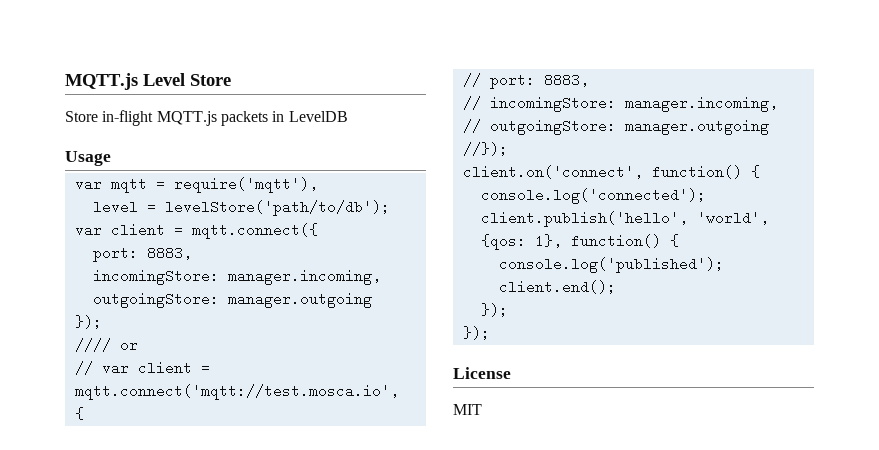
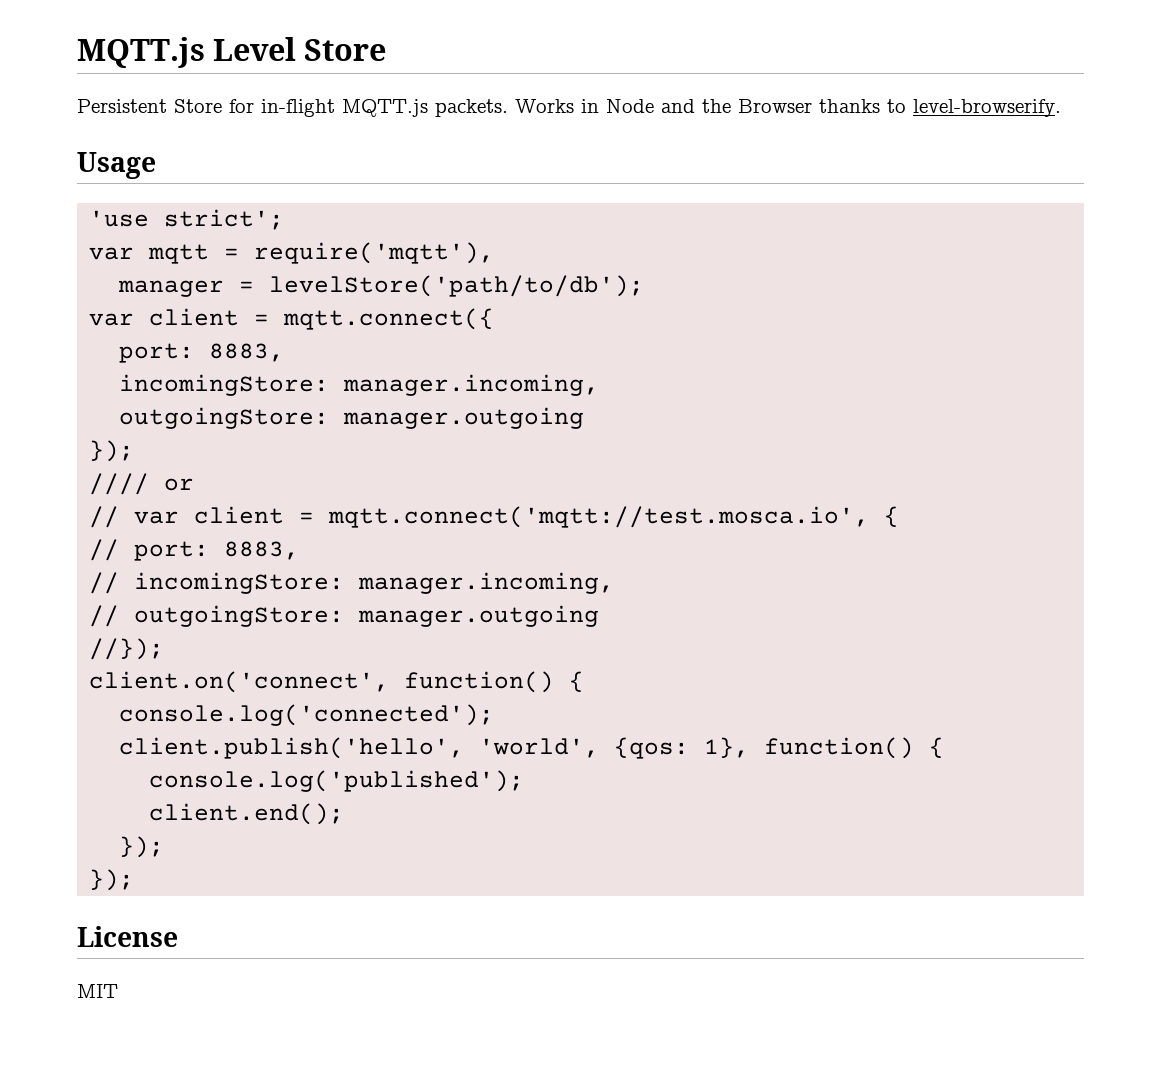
- Store in-flight MQTT.js packets in LevelDB
+ Persistent Store for in-flight MQTT.js packets. Works in Node and the Browser thanks to level-browserify.
+ 'use strict';
- level = levelStore('path/to/db');
+ manager = levelStore('path/to/db');

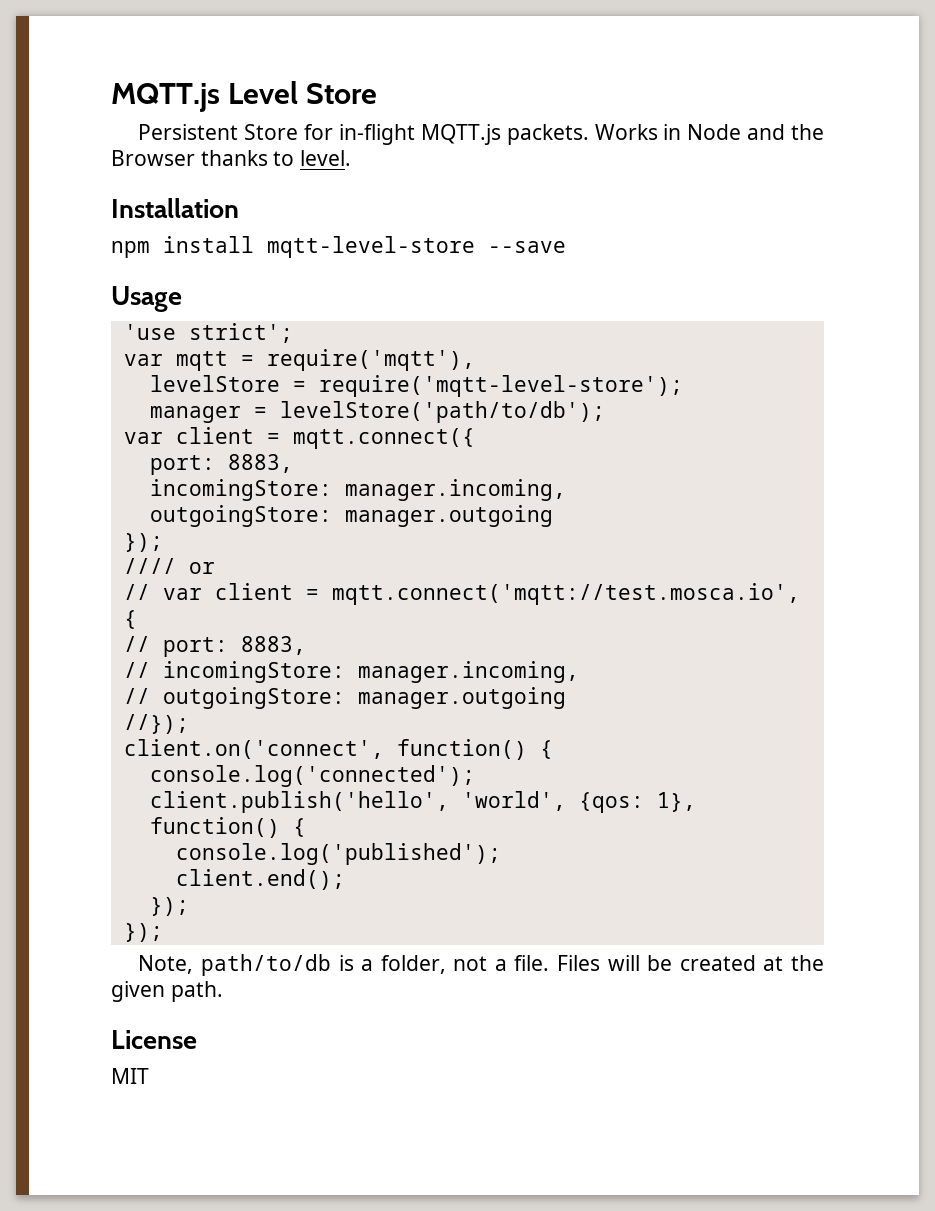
- Works in Node and the Browser thanks to level-browserify.
+ Works in Node and the Browser thanks to level.
+ Installation
+ npm install mqtt-level-store --save
+ levelStore = require('mqtt-level-store');
+ Note, path/to/db is a folder, not a file. Files will be created at the given path.

